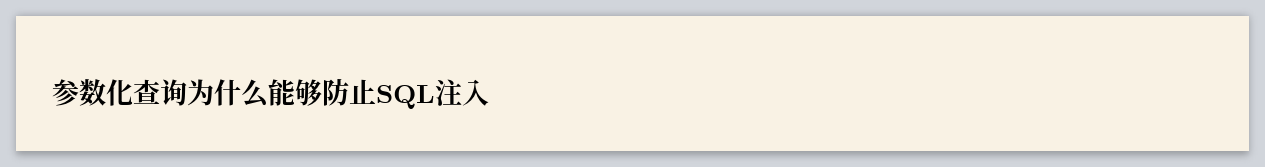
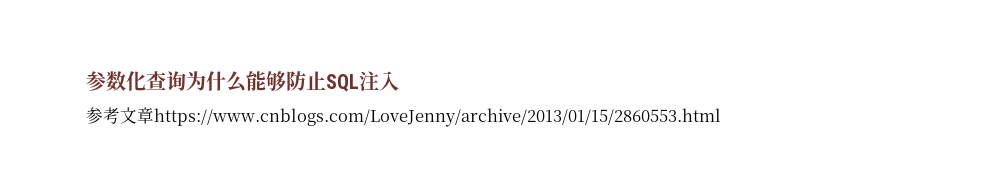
+ 参考文章https://www.cnblogs.com/LoveJenny/archive/2013/01/15/2860553.html

